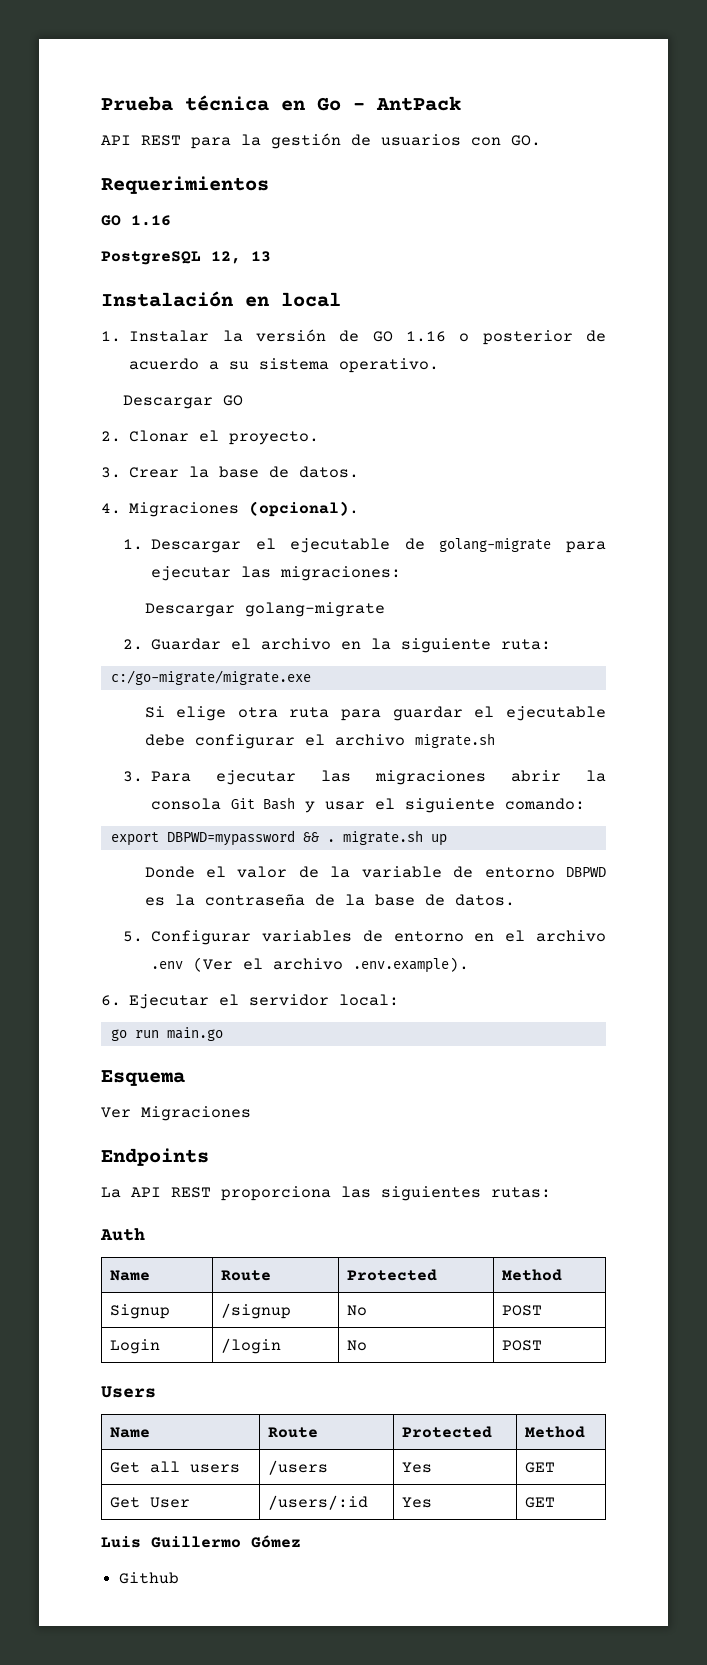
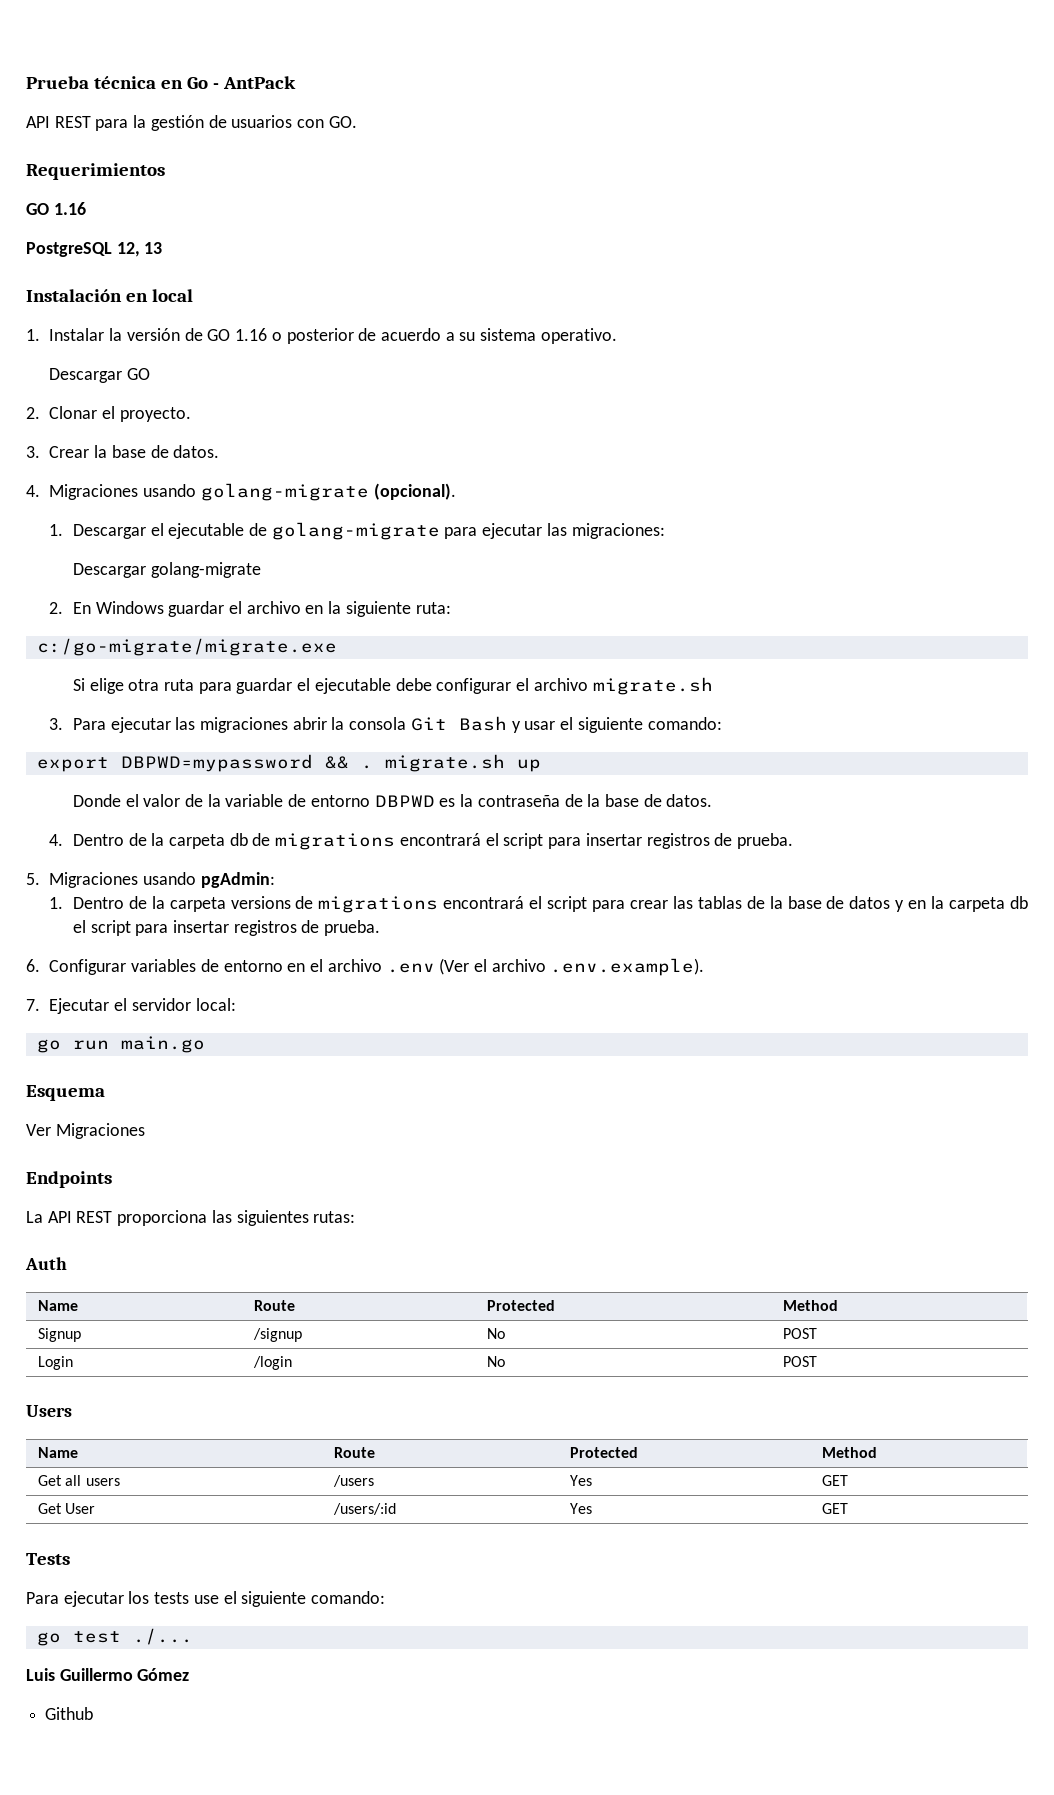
- 4. Migraciones (opcional).
+ 4. Migraciones usando golang-migrate (opcional).
- 2. Guardar el archivo en la siguiente ruta:
+ 2. En Windows guardar el archivo en la siguiente ruta:
- 5. Configurar variables de entorno en el archivo .env (Ver el archivo .env.example).
+ 4. Dentro de la carpeta db de migrations encontrará el script para insertar registros de prueba.
+ 5. Migraciones usando pgAdmin:
+ 1. Dentro de la carpeta versions de migrations encontrará el script para crear las tablas de la base de datos y en la carpeta db el script para insertar registros de prueba.
+ 6. Configurar variables de entorno en el archivo .env (Ver el archivo .env.example).
- 6. Ejecutar el servidor local:
+ 7. Ejecutar el servidor local:
+ Tests
+ Para ejecutar los tests use el siguiente comando:
+ go test ./...

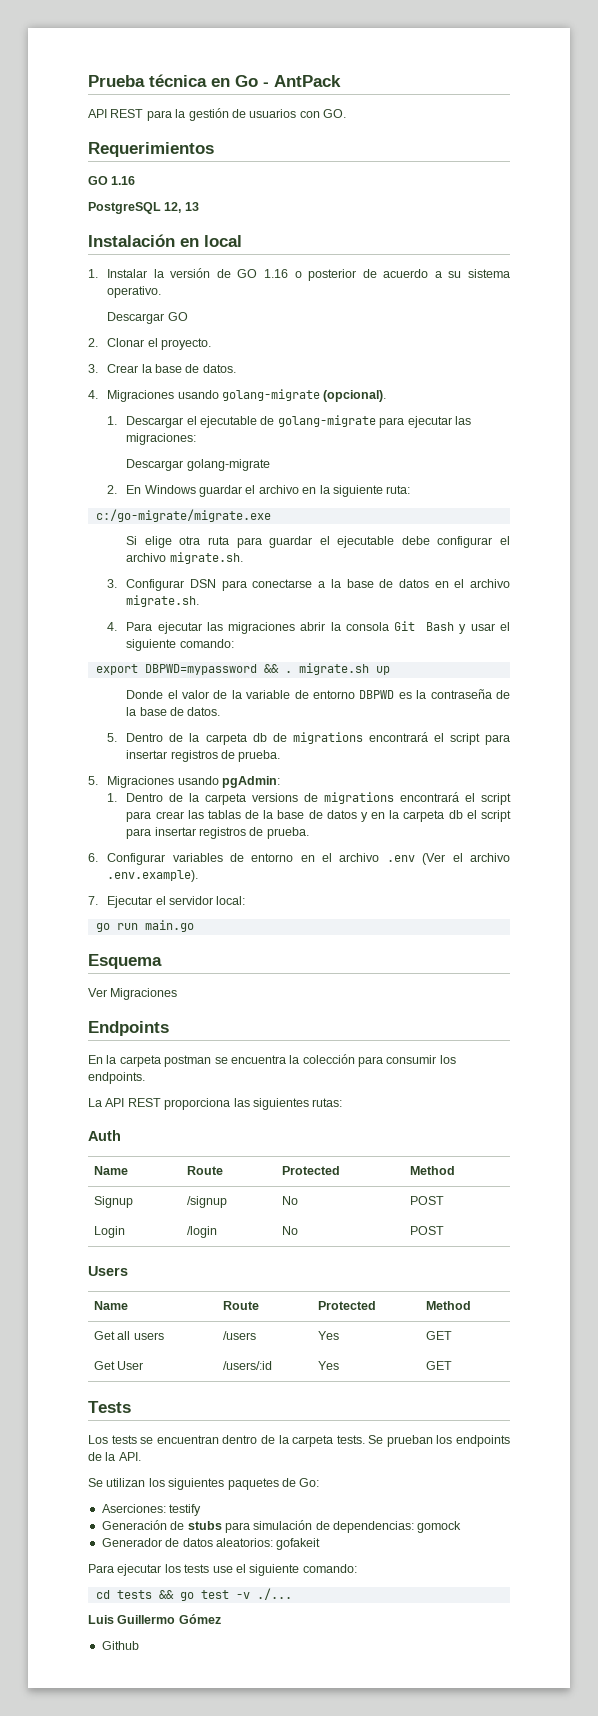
- Si elige otra ruta para guardar el ejecutable debe configurar el archivo migrate.sh
- 3. Para ejecutar las migraciones abrir la consola Git Bash y usar el siguiente comando:
+ Si elige otra ruta para guardar el ejecutable debe configurar el archivo migrate.sh.
+ 3. Configurar DSN para conectarse a la base de datos en el archivo migrate.sh.
+ 4. Para ejecutar las migraciones abrir la consola Git Bash y usar el siguiente comando:
- 4. Dentro de la carpeta db de migrations encontrará el script para insertar registros de prueba.
+ 5. Dentro de la carpeta db de migrations encontrará el script para insertar registros de prueba.
+ En la carpeta postman se encuentra la colección para consumir los endpoints.
+ Los tests se encuentran dentro de la carpeta tests. Se prueban los endpoints de la API.
+ Se utilizan los siguientes paquetes de Go:
+ Aserciones: testify
+ Generación de stubs para simulación de dependencias: gomock
+ Generador de datos aleatorios: gofakeit
- go test ./...
+ cd tests && go test -v ./...

